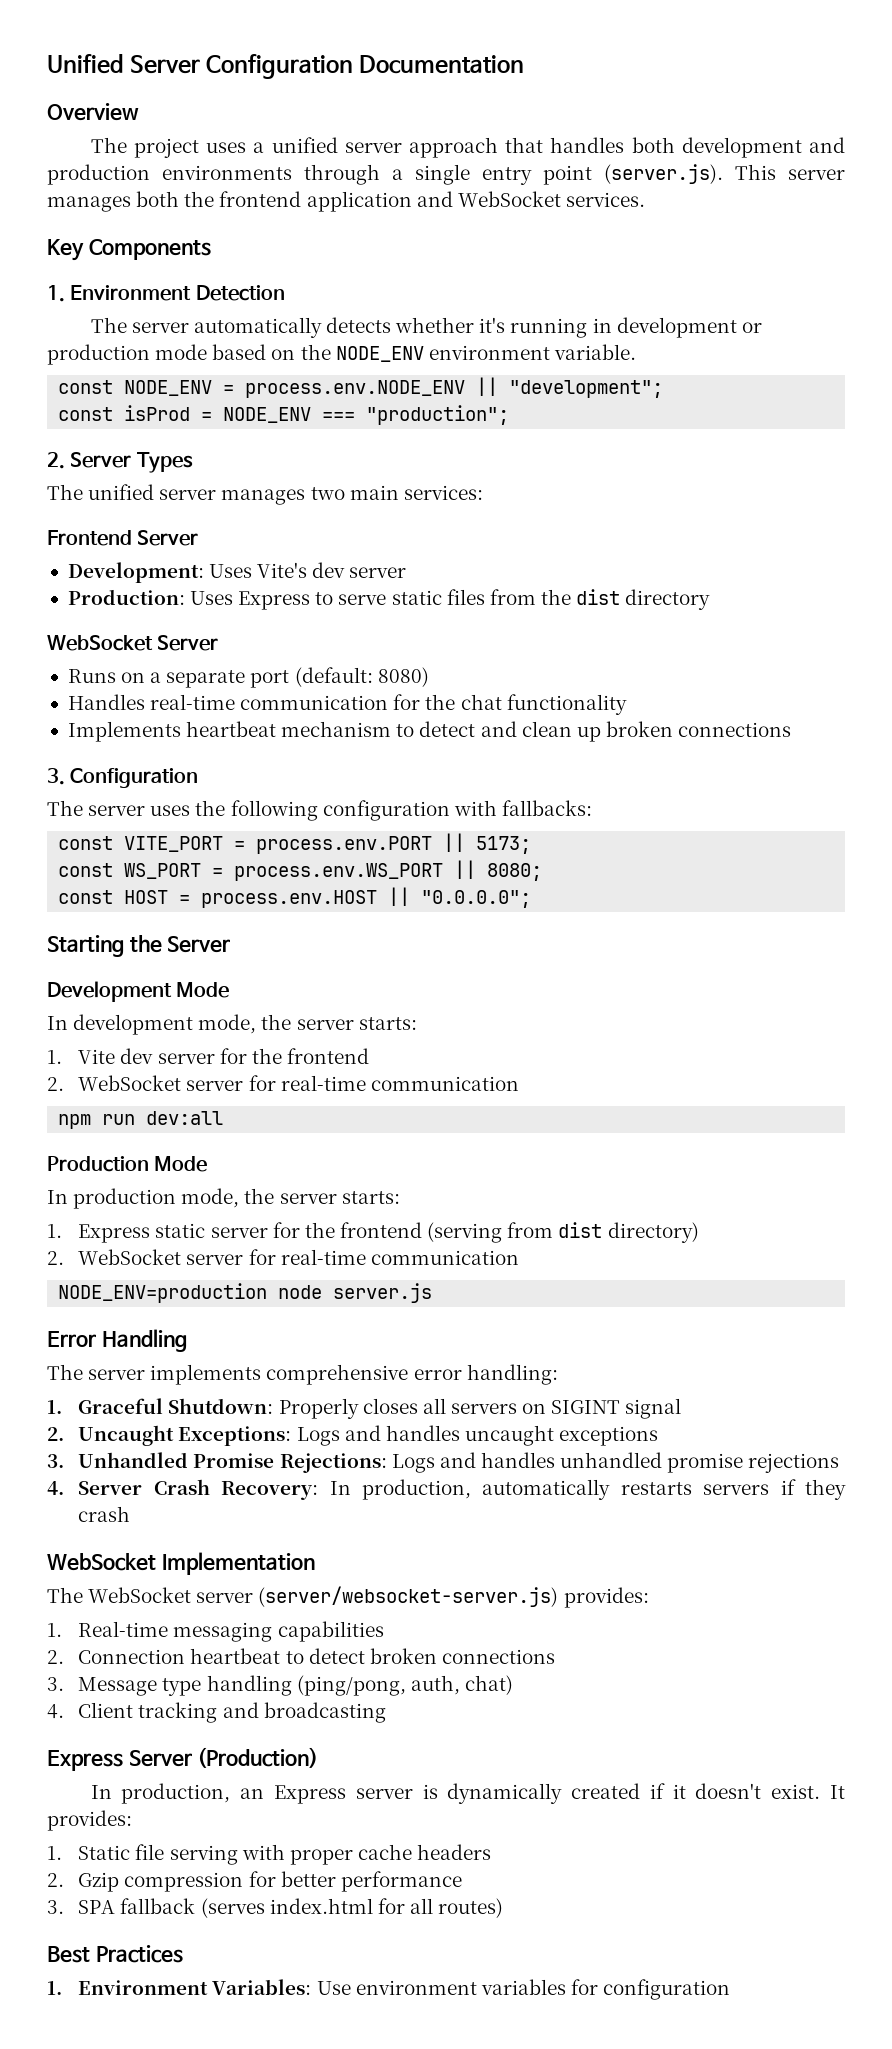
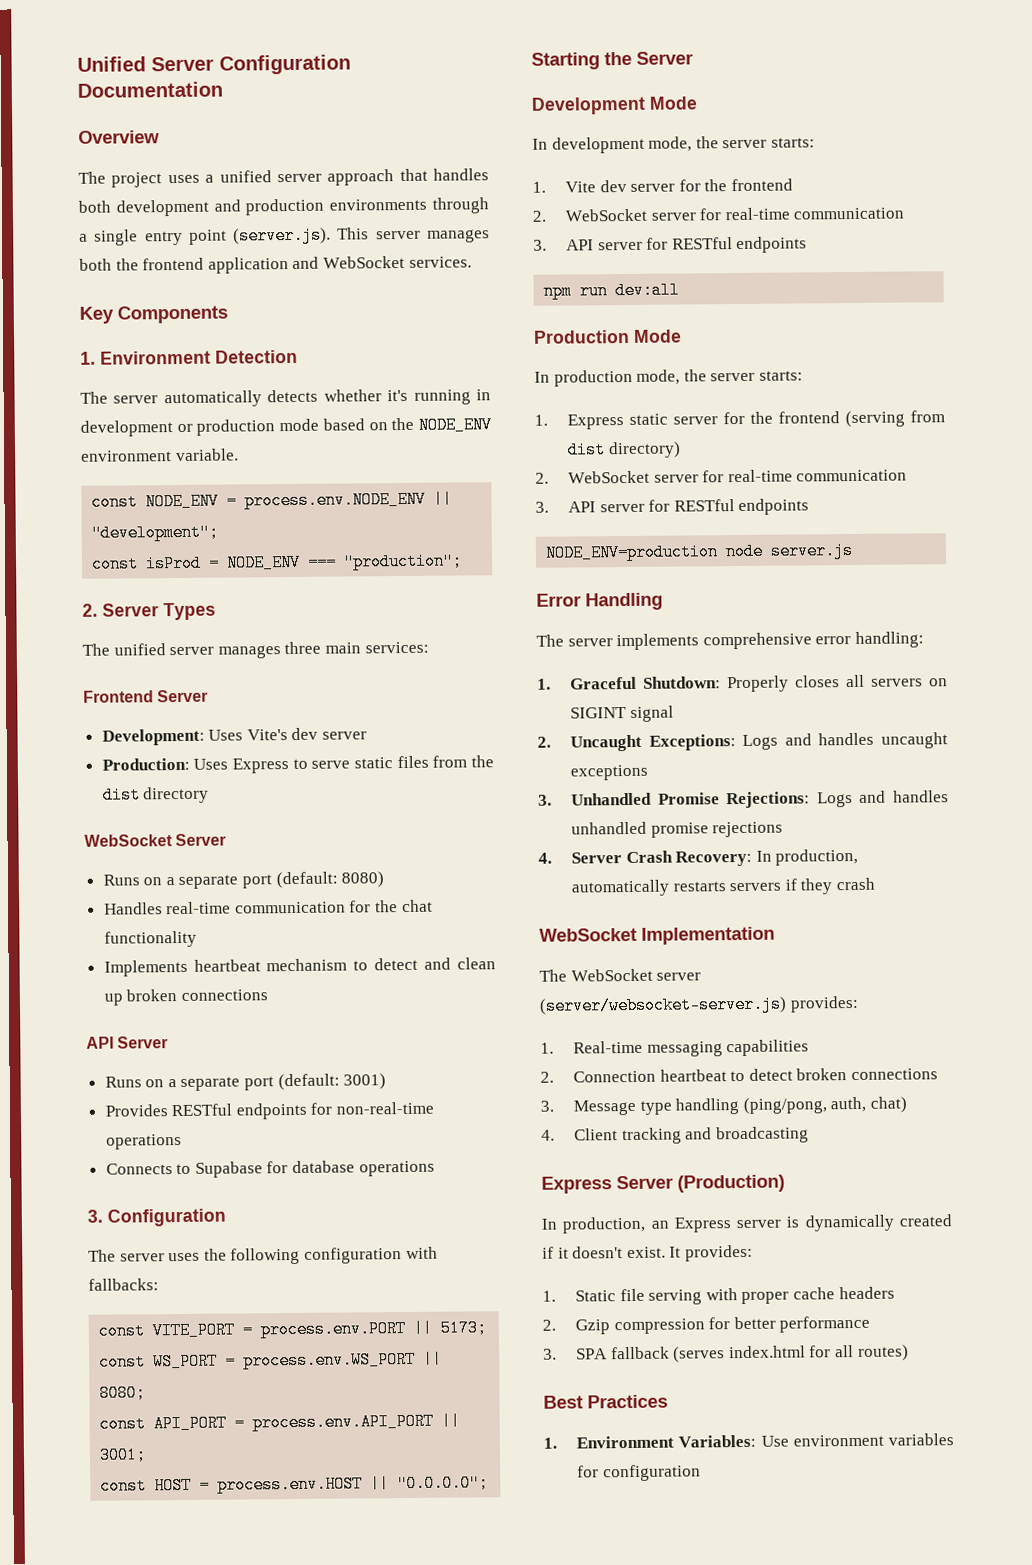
- The unified server manages two main services:
+ The unified server manages three main services:
+ API Server
+ Runs on a separate port (default: 3001)
+ Provides RESTful endpoints for non-real-time operations
+ Connects to Supabase for database operations
+ const API_PORT = process.env.API_PORT || 3001;
  1. Vite dev server for the frontend
  2. WebSocket server for real-time communication
+ 3. API server for RESTful endpoints
  1. Express static server for the frontend (serving from dist directory)
  2. WebSocket server for real-time communication
+ 3. API server for RESTful endpoints

